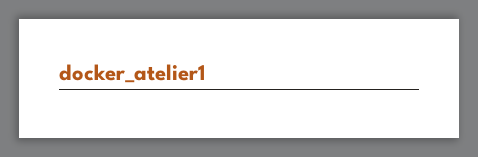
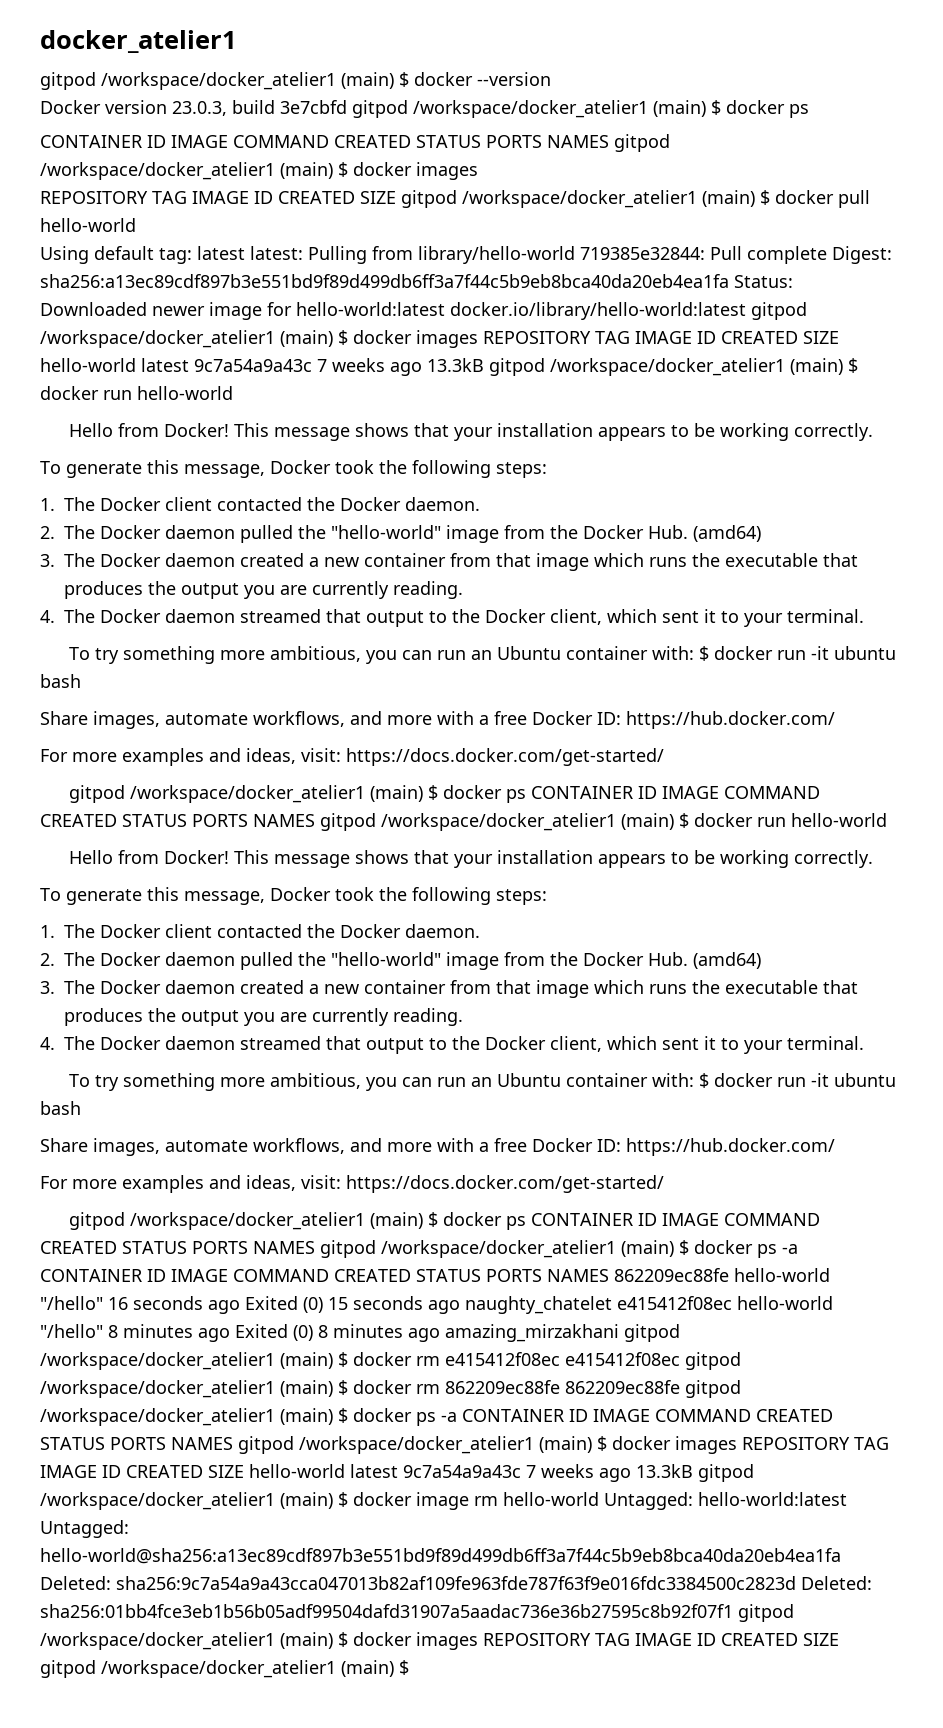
+ gitpod /workspace/docker_atelier1 (main) $ docker --version
+ Docker version 23.0.3, build 3e7cbfd gitpod /workspace/docker_atelier1 (main) $ docker ps
+ CONTAINER ID IMAGE COMMAND CREATED STATUS PORTS NAMES gitpod /workspace/docker_atelier1 (main) $ docker images
+ REPOSITORY TAG IMAGE ID CREATED SIZE gitpod /workspace/docker_atelier1 (main) $ docker pull hello-world
+ Using default tag: latest latest: Pulling from library/hello-world 719385e32844: Pull complete Digest: sha256:a13ec89cdf897b3e551bd9f89d499db6ff3a7f44c5b9eb8bca40da20eb4ea1fa Status: Downloaded newer image for hello-world:latest docker.io/library/hello-world:latest gitpod /workspace/docker_atelier1 (main) $ docker images REPOSITORY TAG IMAGE ID CREATED SIZE hello-world latest 9c7a54a9a43c 7 weeks ago 13.3kB gitpod /workspace/docker_atelier1 (main) $ docker run hello-world
+ Hello from Docker! This message shows that your installation appears to be working correctly.
+ To generate this message, Docker took the following steps:
+ 1. The Docker client contacted the Docker daemon.
+ 2. The Docker daemon pulled the "hello-world" image from the Docker Hub. (amd64)
+ 3. The Docker daemon created a new container from that image which runs the executable that produces the output you are currently reading.
+ 4. The Docker daemon streamed that output to the Docker client, which sent it to your terminal.
+ To try something more ambitious, you can run an Ubuntu container with: $ docker run -it ubuntu bash
+ Share images, automate workflows, and more with a free Docker ID: https://hub.docker.com/
+ For more examples and ideas, visit: https://docs.docker.com/get-started/
+ gitpod /workspace/docker_atelier1 (main) $ docker ps CONTAINER ID IMAGE COMMAND CREATED STATUS PORTS NAMES gitpod /workspace/docker_atelier1 (main) $ docker run hello-world
+ Hello from Docker! This message shows that your installation appears to be working correctly.
+ To generate this message, Docker took the following steps:
+ 1. The Docker client contacted the Docker daemon.
+ 2. The Docker daemon pulled the "hello-world" image from the Docker Hub. (amd64)
+ 3. The Docker daemon created a new container from that image which runs the executable that produces the output you are currently reading.
+ 4. The Docker daemon streamed that output to the Docker client, which sent it to your terminal.
+ To try something more ambitious, you can run an Ubuntu container with: $ docker run -it ubuntu bash
+ Share images, automate workflows, and more with a free Docker ID: https://hub.docker.com/
+ For more examples and ideas, visit: https://docs.docker.com/get-started/
+ gitpod /workspace/docker_atelier1 (main) $ docker ps CONTAINER ID IMAGE COMMAND CREATED STATUS PORTS NAMES gitpod /workspace/docker_atelier1 (main) $ docker ps -a CONTAINER ID IMAGE COMMAND CREATED STATUS PORTS NAMES 862209ec88fe hello-world "/hello" 16 seconds ago Exited (0) 15 seconds ago naughty_chatelet e415412f08ec hello-world "/hello" 8 minutes ago Exited (0) 8 minutes ago amazing_mirzakhani gitpod /workspace/docker_atelier1 (main) $ docker rm e415412f08ec e415412f08ec gitpod /workspace/docker_atelier1 (main) $ docker rm 862209ec88fe 862209ec88fe gitpod /workspace/docker_atelier1 (main) $ docker ps -a CONTAINER ID IMAGE COMMAND CREATED STATUS PORTS NAMES gitpod /workspace/docker_atelier1 (main) $ docker images REPOSITORY TAG IMAGE ID CREATED SIZE hello-world latest 9c7a54a9a43c 7 weeks ago 13.3kB gitpod /workspace/docker_atelier1 (main) $ docker image rm hello-world Untagged: hello-world:latest Untagged: hello-world@sha256:a13ec89cdf897b3e551bd9f89d499db6ff3a7f44c5b9eb8bca40da20eb4ea1fa Deleted: sha256:9c7a54a9a43cca047013b82af109fe963fde787f63f9e016fdc3384500c2823d Deleted: sha256:01bb4fce3eb1b56b05adf99504dafd31907a5aadac736e36b27595c8b92f07f1 gitpod /workspace/docker_atelier1 (main) $ docker images REPOSITORY TAG IMAGE ID CREATED SIZE gitpod /workspace/docker_atelier1 (main) $

